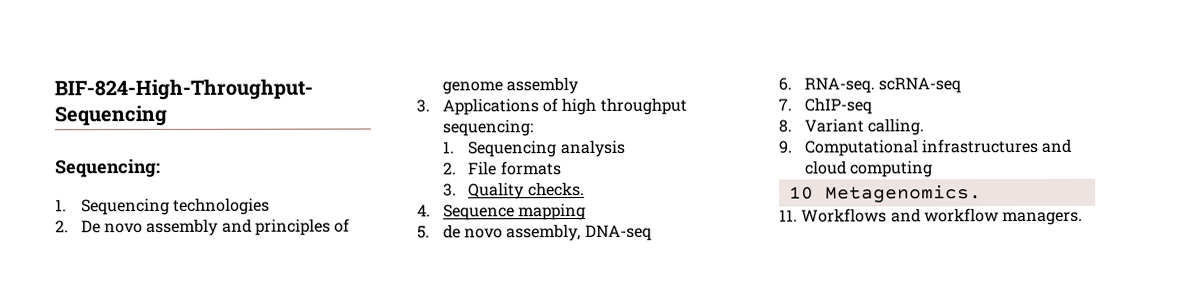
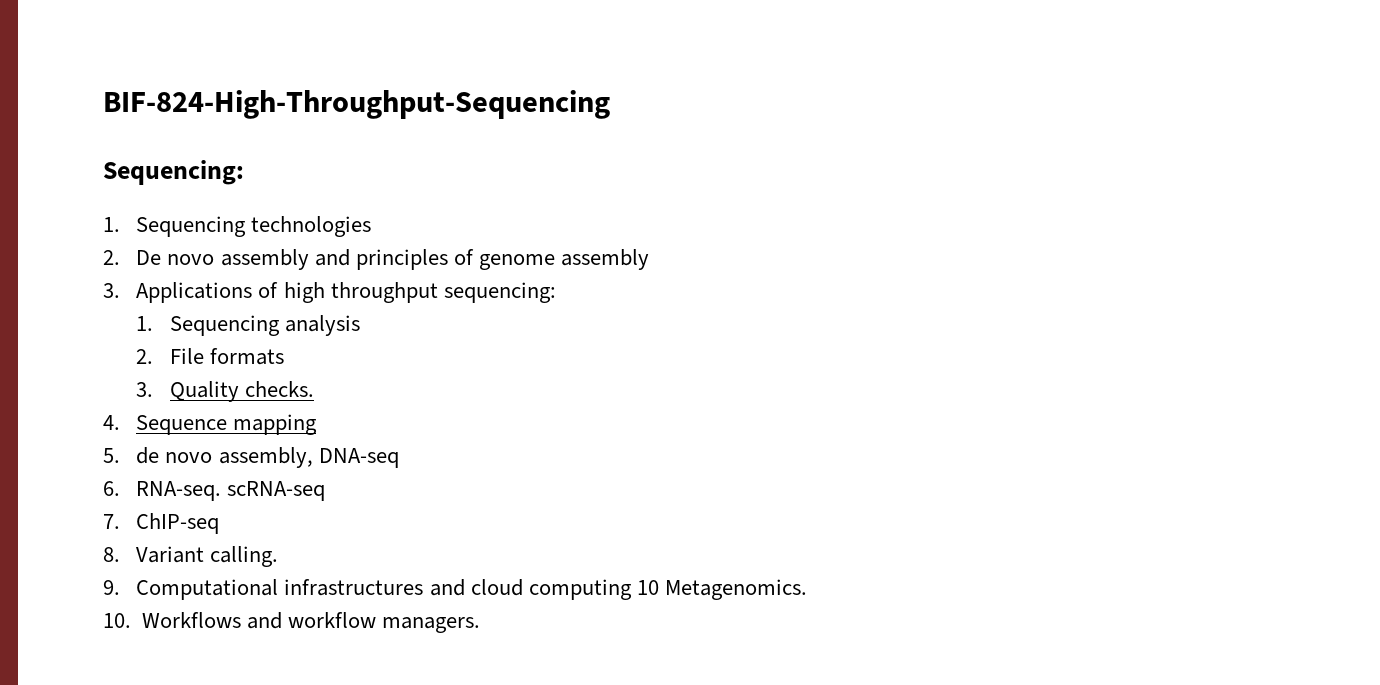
- 9. Computational infrastructures and cloud computing
- 10 Metagenomics.
+ 9. Computational infrastructures and cloud computing 10 Metagenomics.
- 11. Workflows and workflow managers.
+ 10. Workflows and workflow managers.

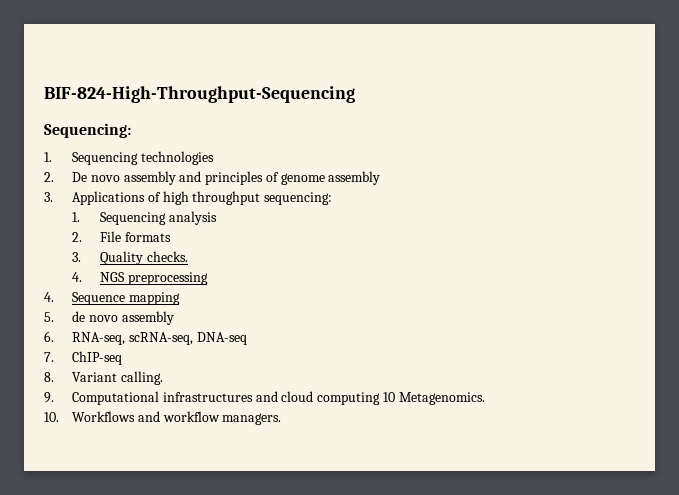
+ 4. NGS preprocessing
- 5. de novo assembly, DNA-seq
+ 5. de novo assembly
- 6. RNA-seq. scRNA-seq
+ 6. RNA-seq, scRNA-seq, DNA-seq

